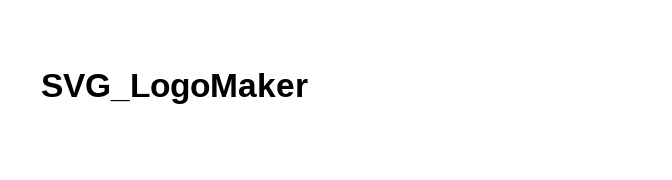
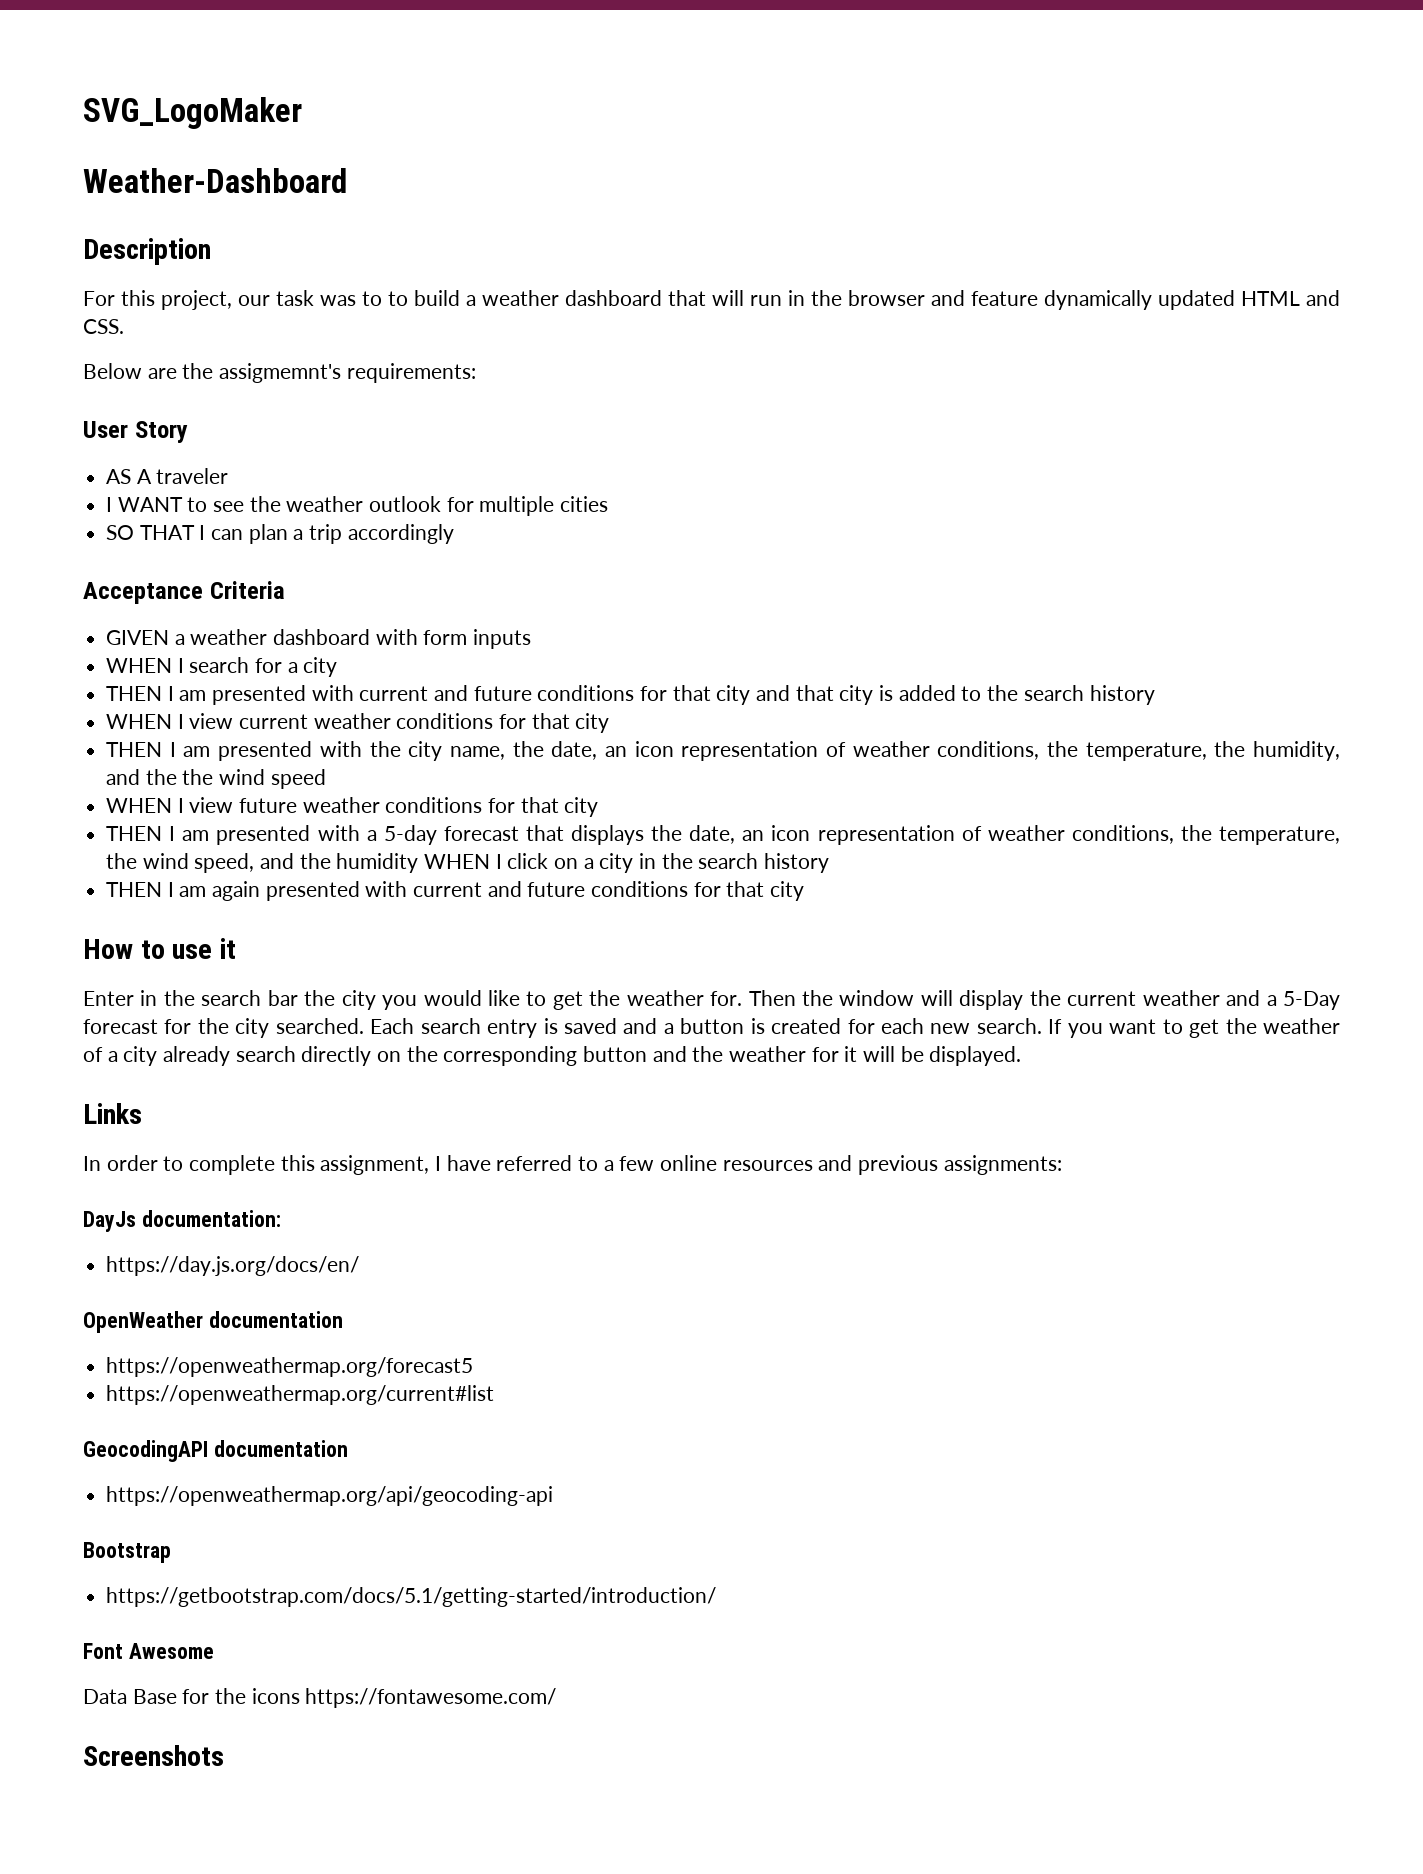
+ Weather-Dashboard
+ Description
+ For this project, our task was to to build a weather dashboard that will run in the browser and feature dynamically updated HTML and CSS.
+ Below are the assigmemnt's requirements:
+ User Story
+ AS A traveler
+ I WANT to see the weather outlook for multiple cities
+ SO THAT I can plan a trip accordingly
+ Acceptance Criteria
+ GIVEN a weather dashboard with form inputs
+ WHEN I search for a city
+ THEN I am presented with current and future conditions for that city and that city is added to the search history
+ WHEN I view current weather conditions for that city
+ THEN I am presented with the city name, the date, an icon representation of weather conditions, the temperature, the humidity, and the the wind speed
+ WHEN I view future weather conditions for that city
+ THEN I am presented with a 5-day forecast that displays the date, an icon representation of weather conditions, the temperature, the wind speed, and the humidity WHEN I click on a city in the search history
+ THEN I am again presented with current and future conditions for that city
+ How to use it
+ Enter in the search bar the city you would like to get the weather for. Then the window will display the current weather and a 5-Day forecast for the city searched. Each search entry is saved and a button is created for each new search. If you want to get the weather of a city already search directly on the corresponding button and the weather for it will be displayed.
+ Links
+ In order to complete this assignment, I have referred to a few online resources and previous assignments:
+ DayJs documentation:
+ https://day.js.org/docs/en/
+ OpenWeather documentation
+ https://openweathermap.org/forecast5
+ https://openweathermap.org/current#list
+ GeocodingAPI documentation
+ https://openweathermap.org/api/geocoding-api
+ Bootstrap
+ https://getbootstrap.com/docs/5.1/getting-started/introduction/
+ Font Awesome
+ Data Base for the icons https://fontawesome.com/
+ Screenshots

